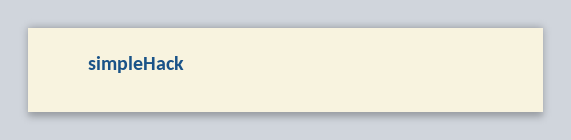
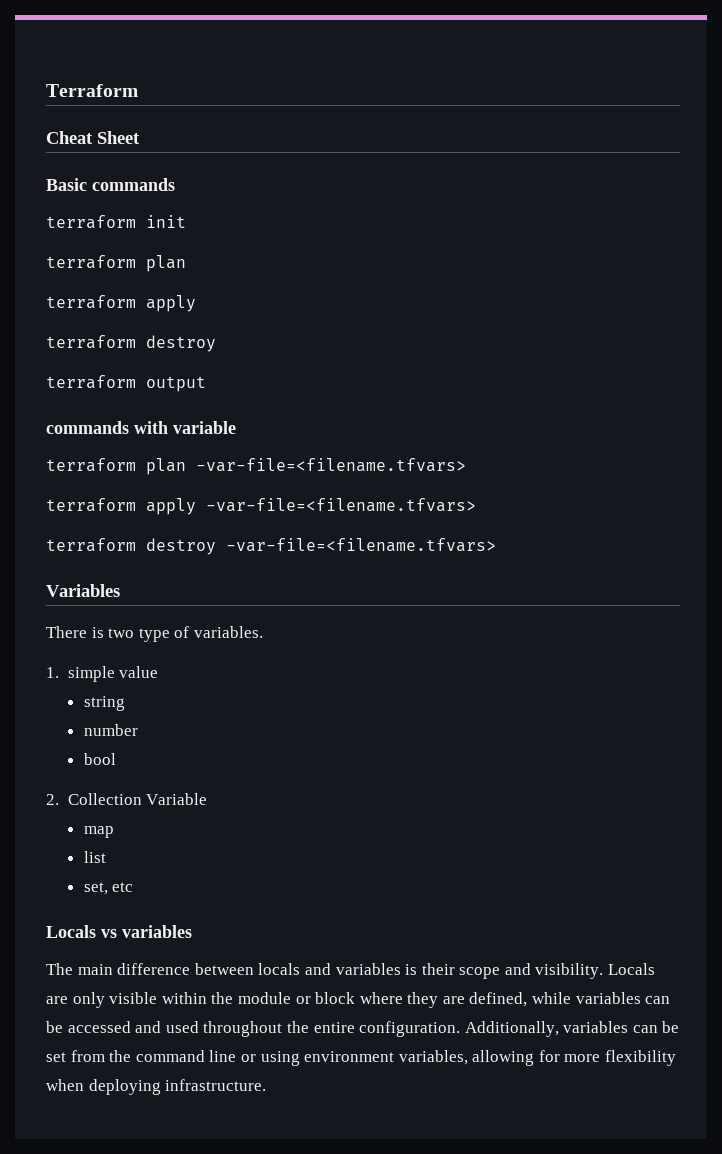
- simpleHack
+ Terraform
+ Cheat Sheet
+ Basic commands
+ terraform init
+ terraform plan
+ terraform apply
+ terraform destroy
+ terraform output
+ commands with variable
+ terraform plan -var-file=<filename.tfvars>
+ terraform apply -var-file=<filename.tfvars>
+ terraform destroy -var-file=<filename.tfvars>
+ Variables
+ There is two type of variables.
+ 1. simple value
+ string
+ number
+ bool
+ 2. Collection Variable
+ map
+ list
+ set, etc
+ Locals vs variables
+ The main difference between locals and variables is their scope and visibility. Locals are only visible within the module or block where they are defined, while variables can be accessed and used throughout the entire configuration. Additionally, variables can be set from the command line or using environment variables, allowing for more flexibility when deploying infrastructure.

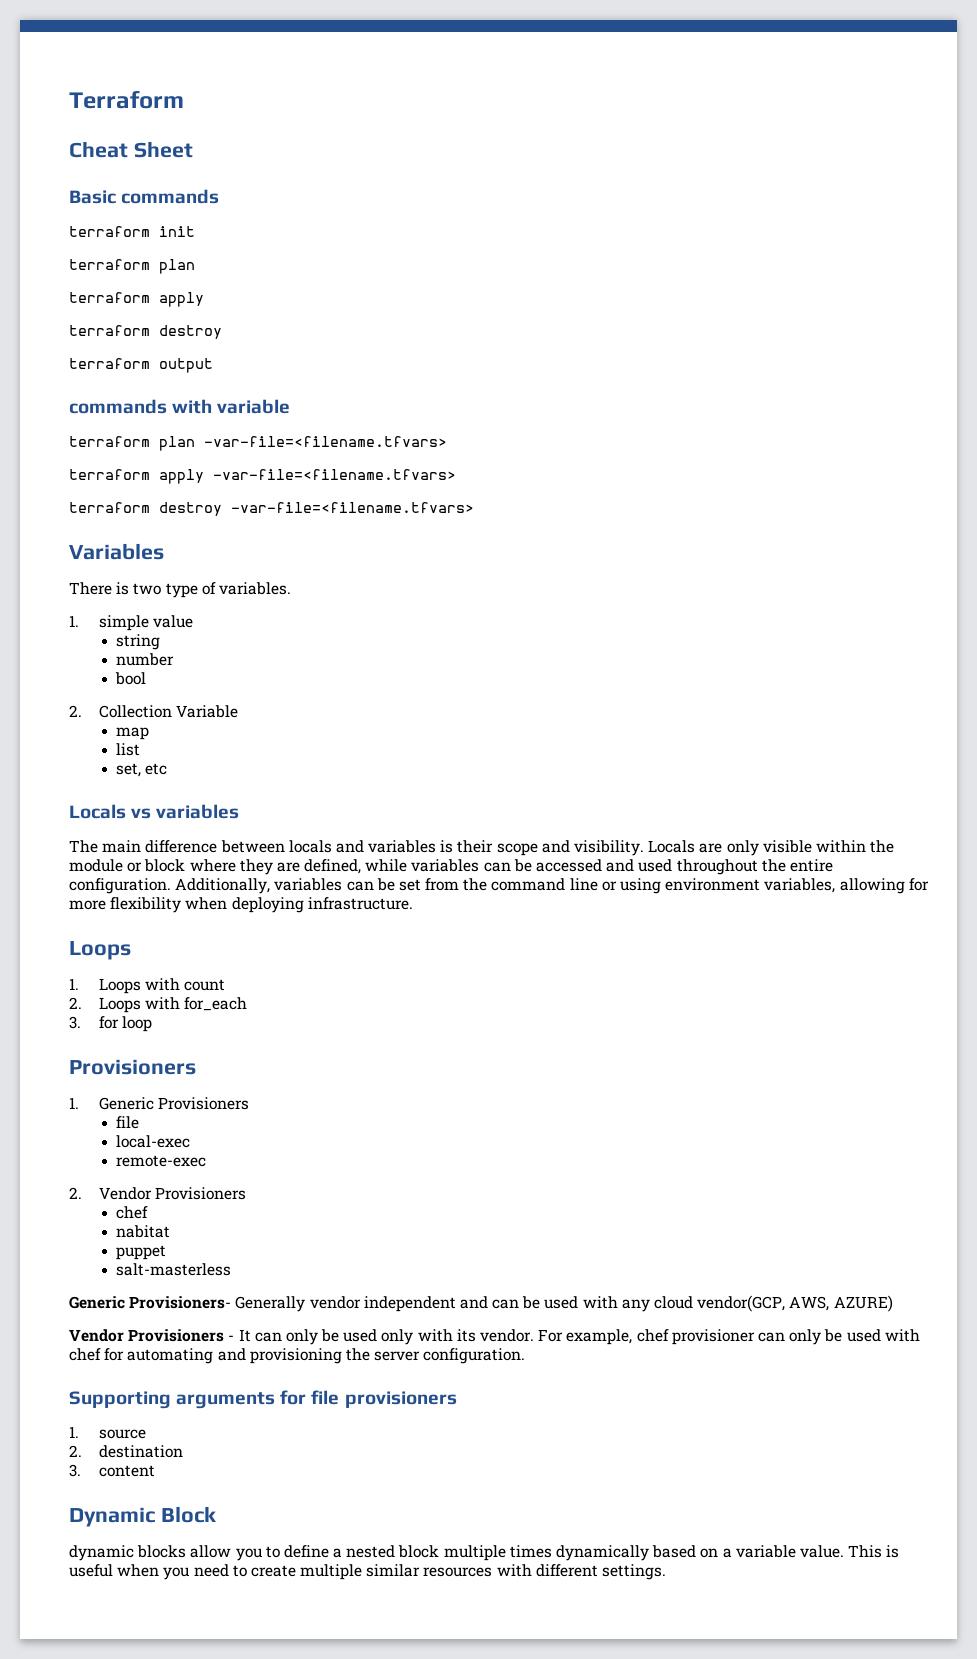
  Additionally, variables can be set from the command line or using environment variables, allowing for more flexibility when deploying infrastructure.
+ Loops
+ 1. Loops with count
+ 2. Loops with for_each
+ 3. for loop
+ Provisioners
+ 1. Generic Provisioners
+ file
+ local-exec
+ remote-exec
+ 2. Vendor Provisioners
+ chef
+ nabitat
+ puppet
+ salt-masterless
+ Generic Provisioners- Generally vendor independent and can be used with any cloud vendor(GCP, AWS, AZURE)
+ Vendor Provisioners - It can only be used only with its vendor. For example, chef provisioner can only be used with chef for automating and provisioning the server configuration.
+ Supporting arguments for file provisioners
+ 1. source
+ 2. destination
+ 3. content
+ Dynamic Block
+ dynamic blocks allow you to define a nested block multiple times dynamically based on a variable value. This is useful when you need to create multiple similar resources with different settings.

